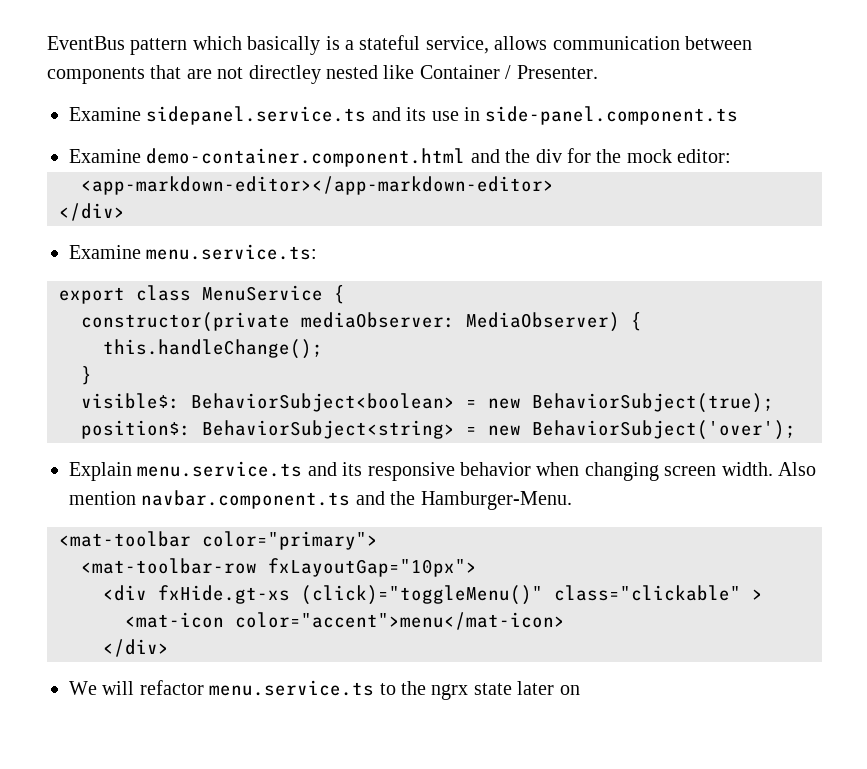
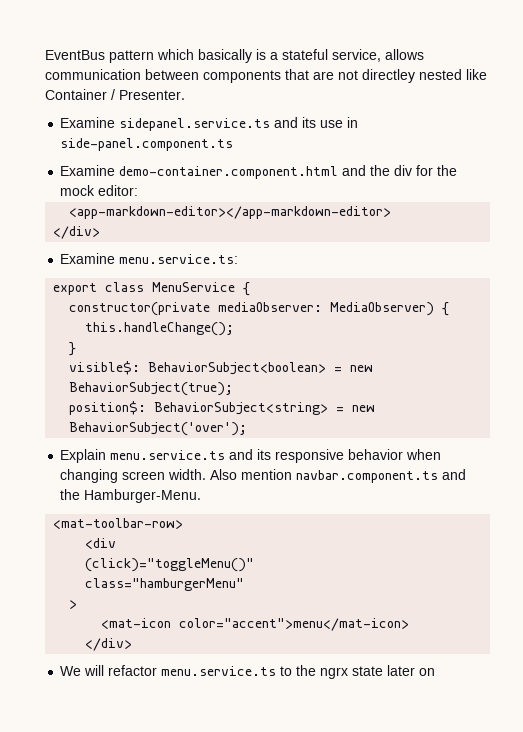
- <mat-toolbar color="primary">
- <mat-toolbar-row fxLayoutGap="10px">
+ <mat-toolbar-row>
- <div fxHide.gt-xs (click)="toggleMenu()" class="clickable" >
+ <div
+ (click)="toggleMenu()"
+ class="hamburgerMenu"
+ >

